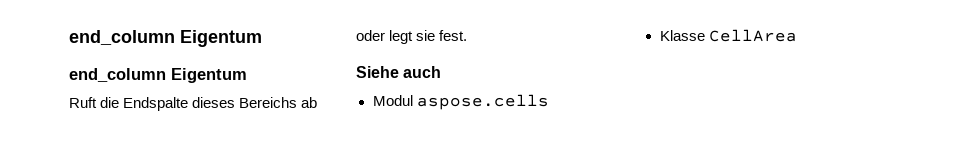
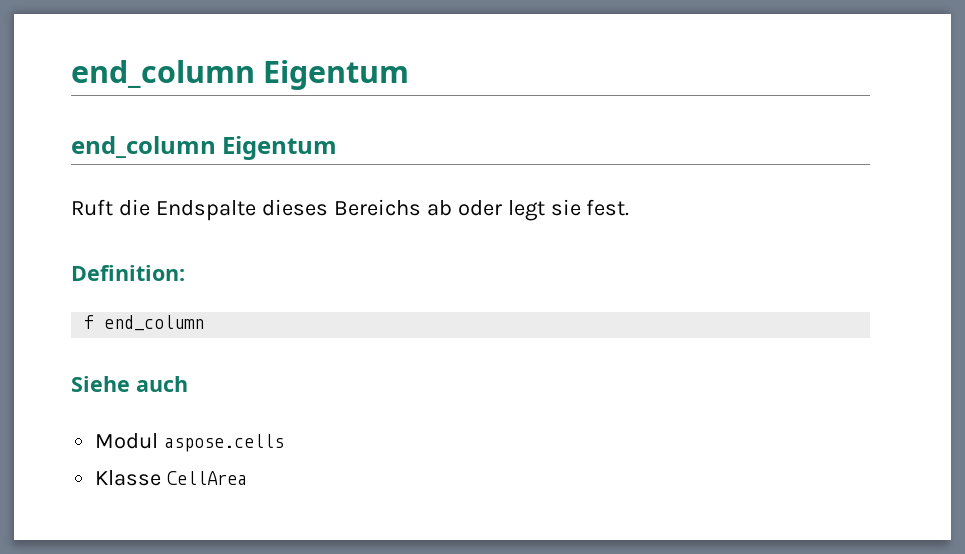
+ Definition:
+ f end_column

